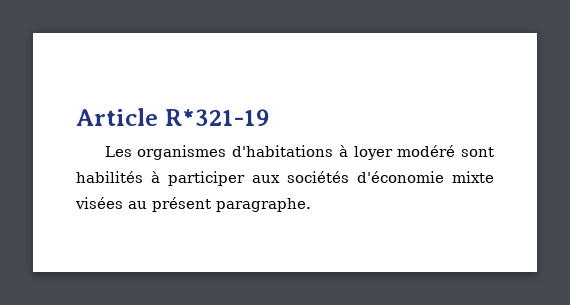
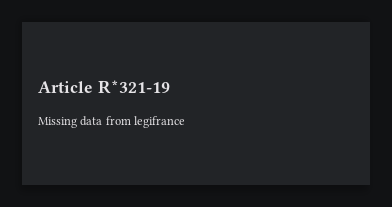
- Les organismes d'habitations à loyer modéré sont habilités à participer aux sociétés d'économie mixte visées au présent paragraphe.
+ Missing data from legifrance

